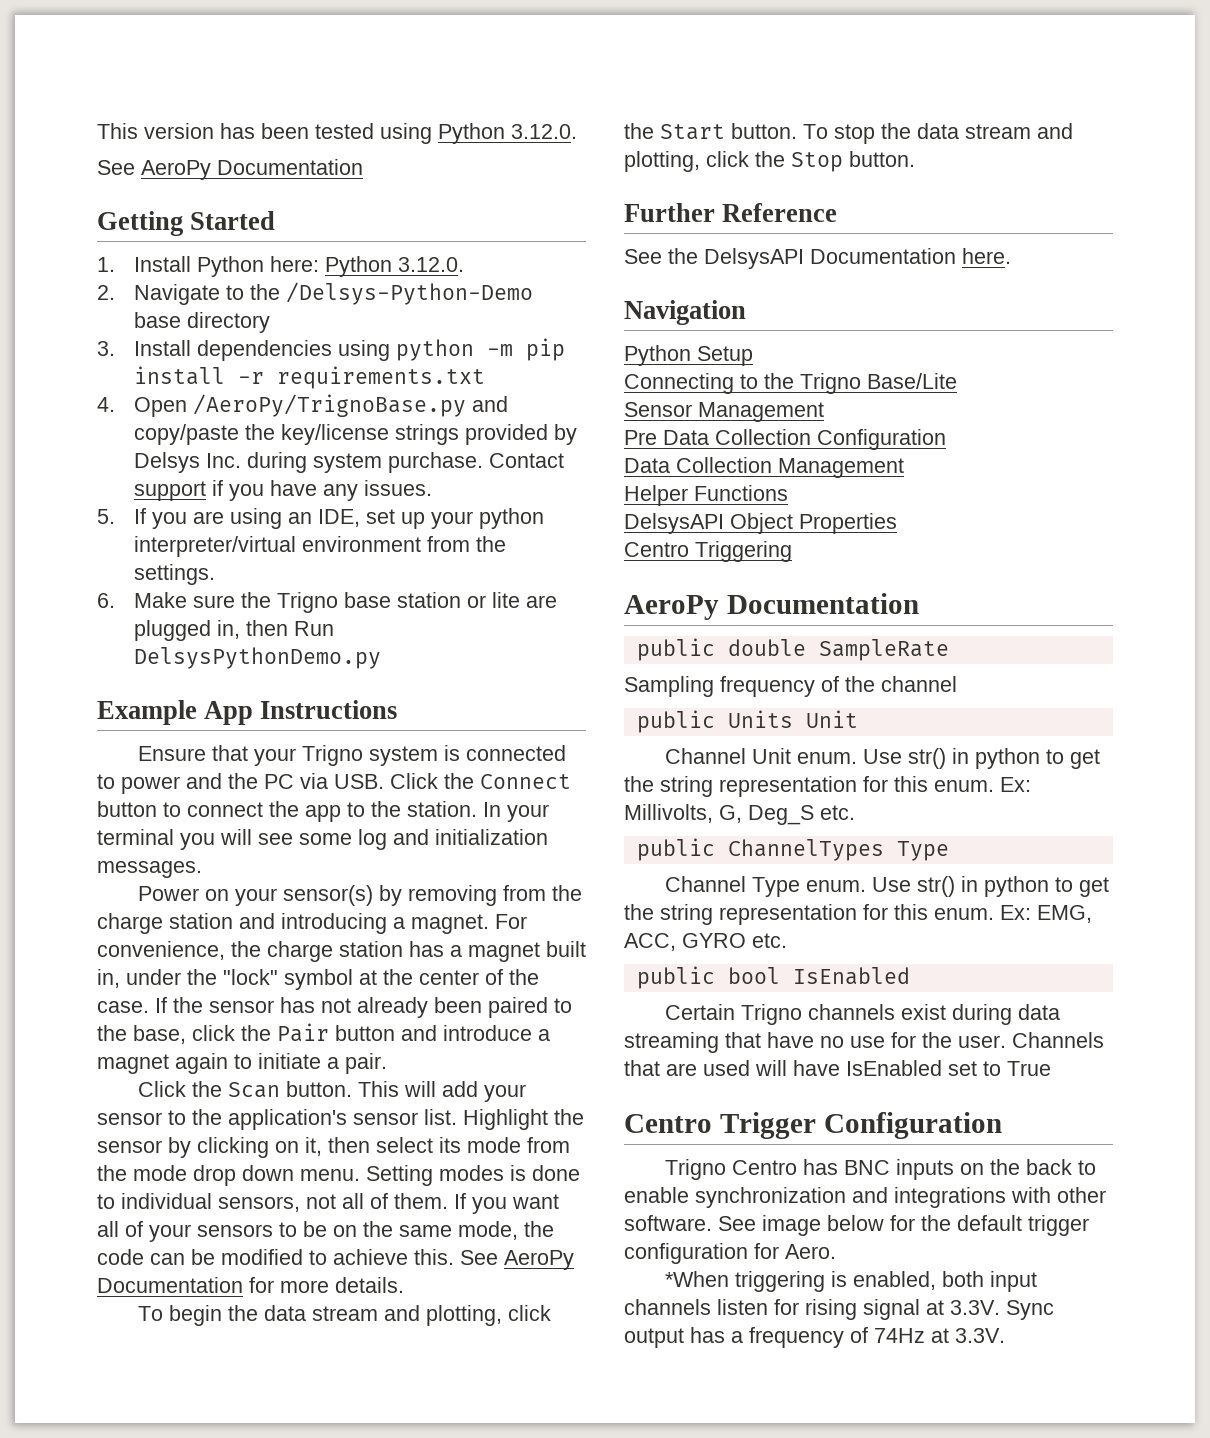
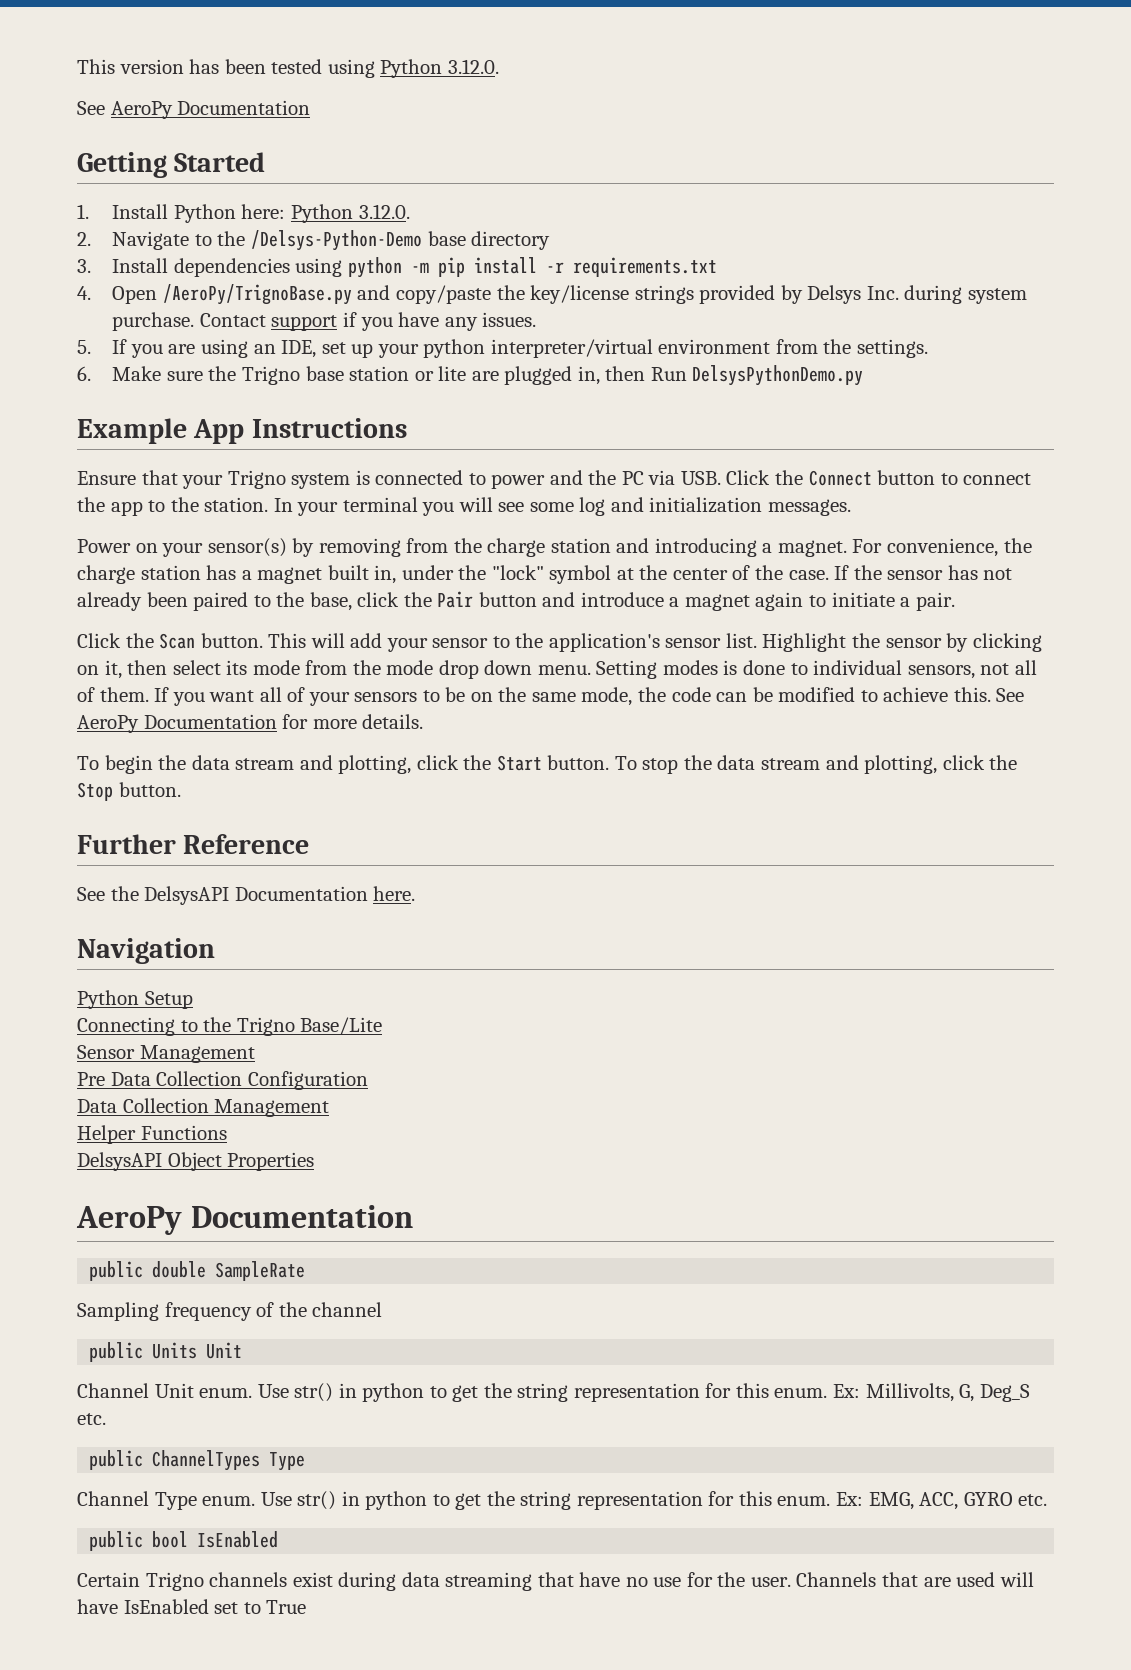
- Centro Triggering
- Centro Trigger Configuration
- Trigno Centro has BNC inputs on the back to enable synchronization and integrations with other software. See image below for the default trigger configuration for Aero.
- *When triggering is enabled, both input channels listen for rising signal at 3.3V. Sync output has a frequency of 74Hz at 3.3V.

